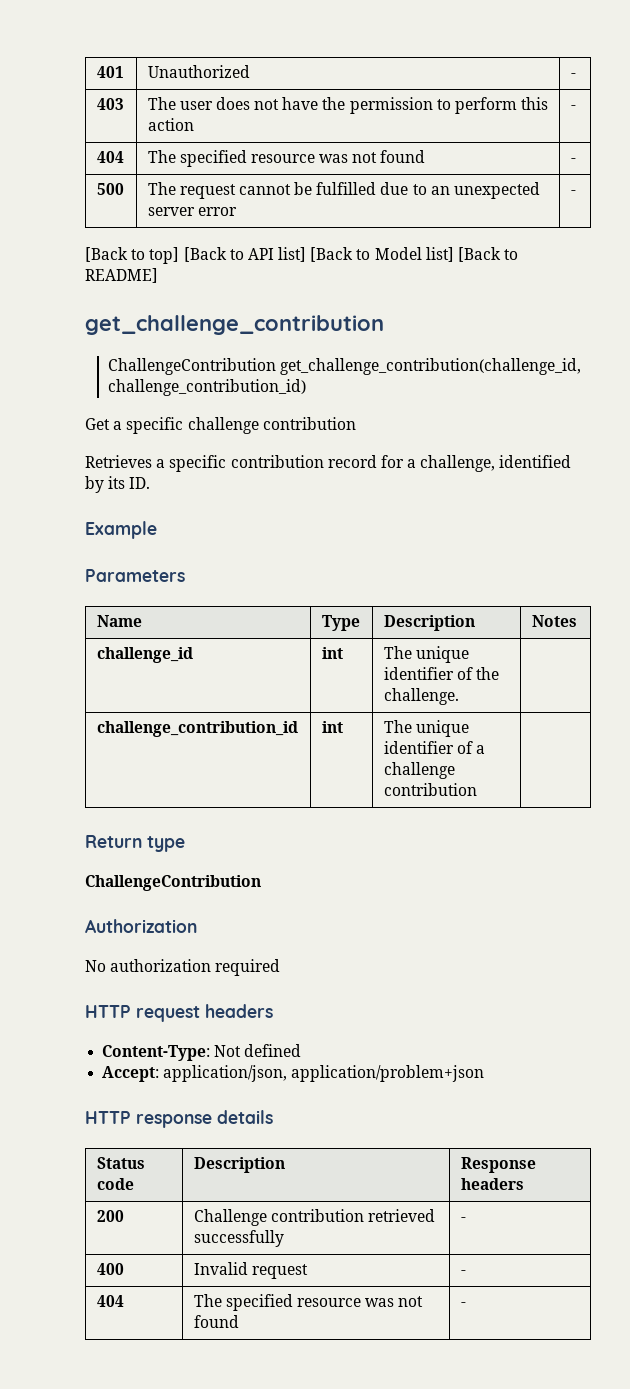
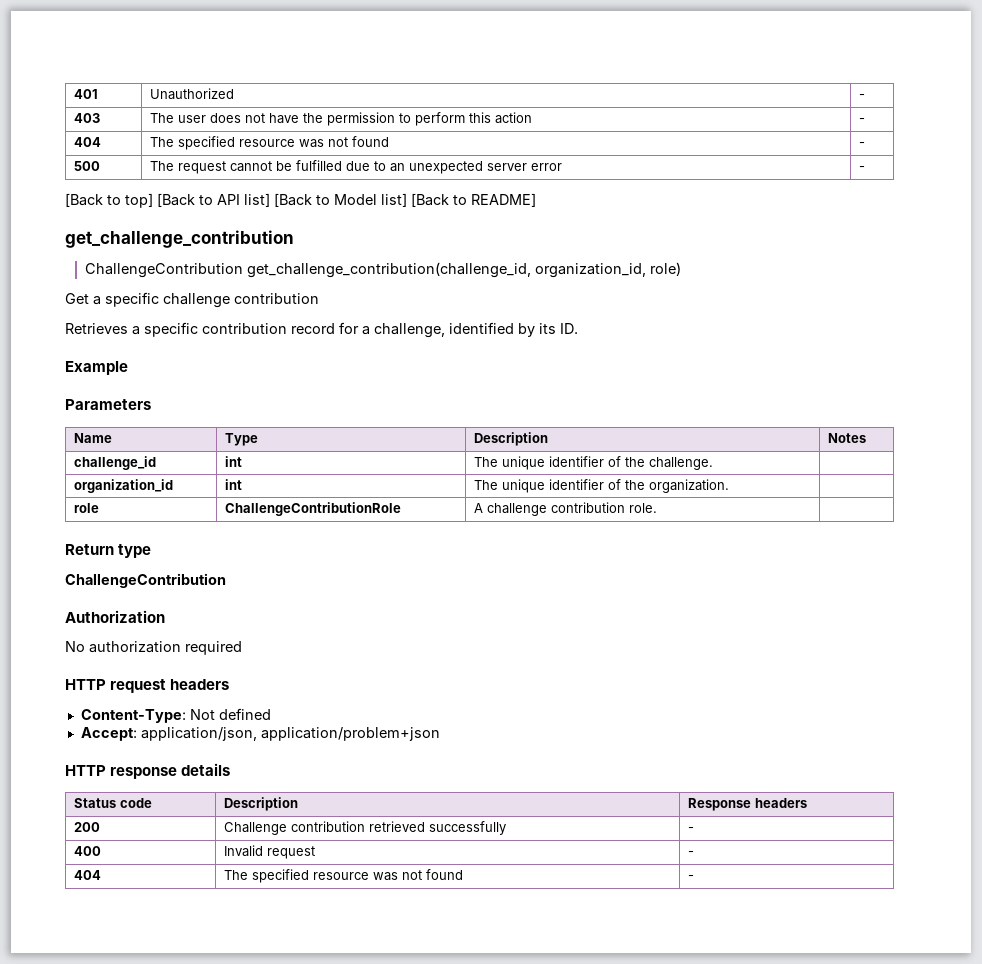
- ChallengeContribution get_challenge_contribution(challenge_id, challenge_contribution_id)
+ ChallengeContribution get_challenge_contribution(challenge_id, organization_id, role)
- challenge_contribution_id | int | The unique identifier of a challenge contribution |
+ organization_id | int | The unique identifier of the organization. |
+ role | ChallengeContributionRole | A challenge contribution role. |

